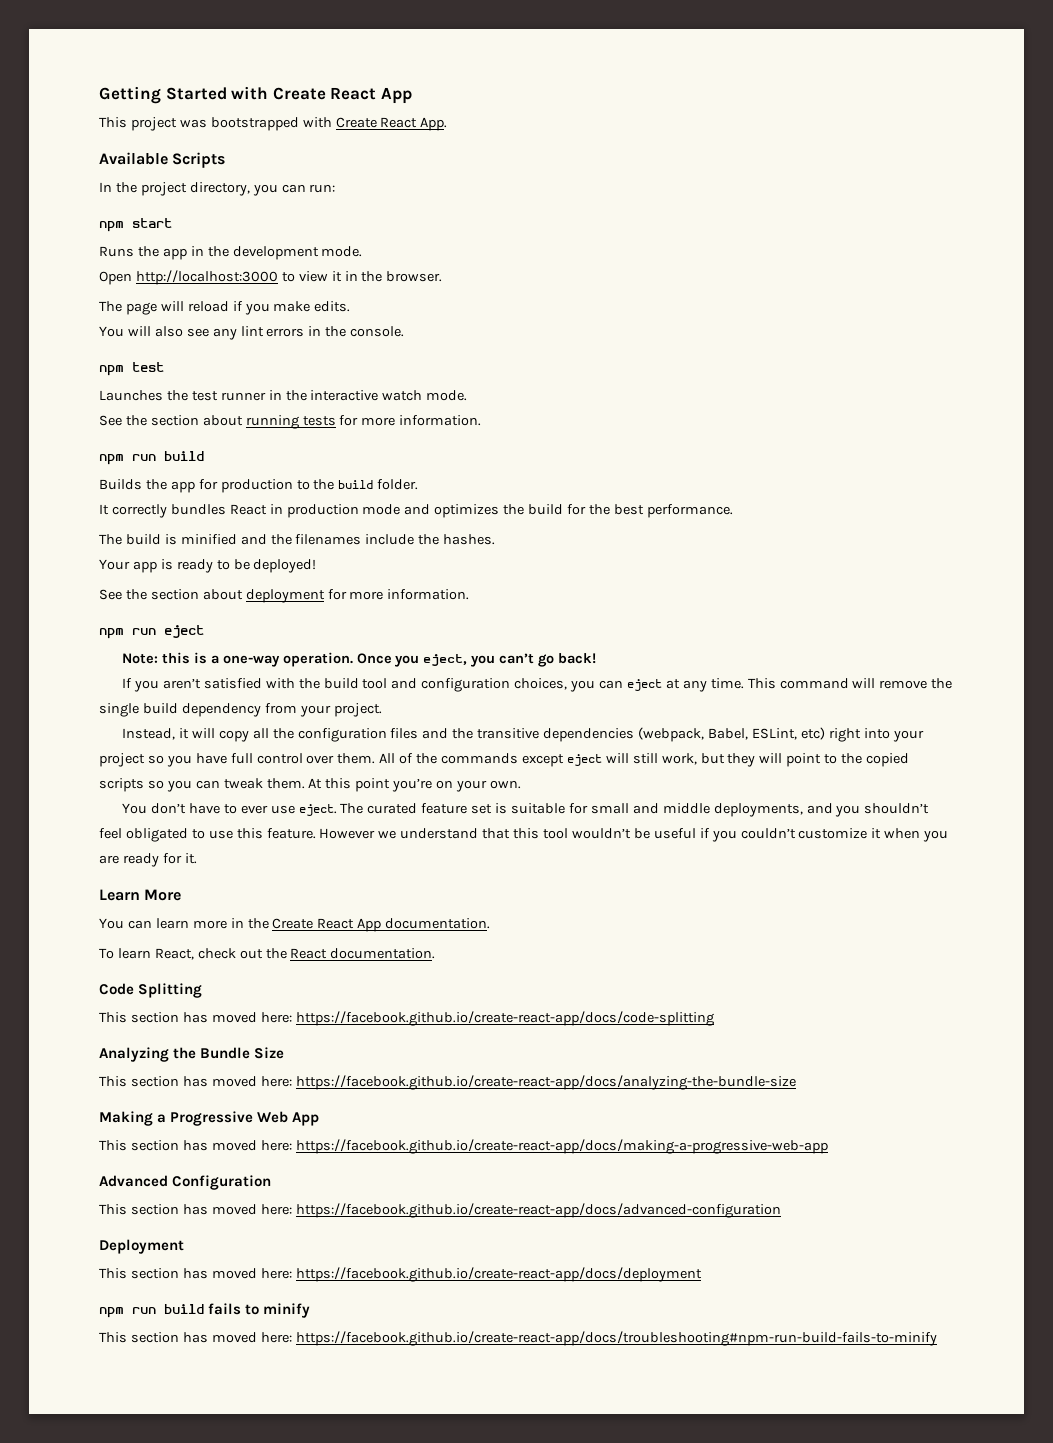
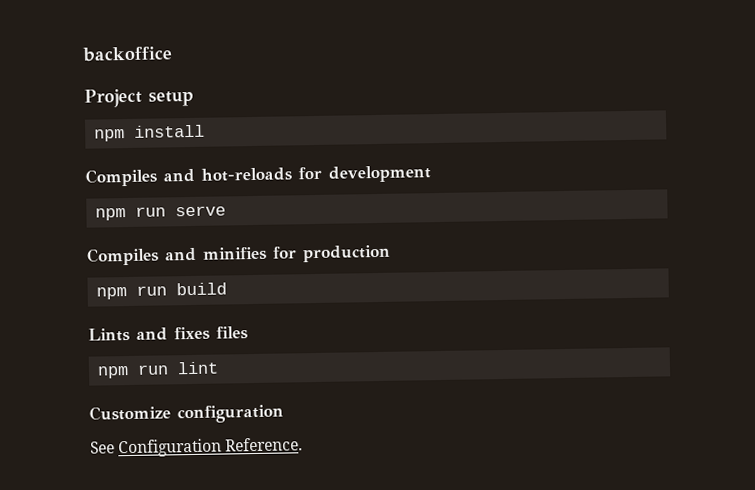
- Getting Started with Create React App
- This project was bootstrapped with Create React App.
- Available Scripts
- In the project directory, you can run:
- npm start
- Runs the app in the development mode.
- Open http://localhost:3000 to view it in the browser.
- The page will reload if you make edits.
- You will also see any lint errors in the console.
- npm test
- Launches the test runner in the interactive watch mode.
- See the section about running tests for more information.
+ backoffice
+ Project setup
+ npm install
+ Compiles and hot-reloads for development
+ npm run serve
+ Compiles and minifies for production
  npm run build
- Builds the app for production to the build folder.
- It correctly bundles React in production mode and optimizes the build for the best performance.
- The build is minified and the filenames include the hashes.
- Your app is ready to be deployed!
- See the section about deployment for more information.
- npm run eject
- Note: this is a one-way operation. Once you eject, you can’t go back!
- If you aren’t satisfied with the build tool and configuration choices, you can eject at any time. This command will remove the single build dependency from your project.
- Instead, it will copy all the configuration files and the transitive dependencies (webpack, Babel, ESLint, etc) right into your project so you have full control over them. All of the commands except eject will still work, but they will point to the copied scripts so you can tweak them. At this point you’re on your own.
- You don’t have to ever use eject. The curated feature set is suitable for small and middle deployments, and you shouldn’t feel obligated to use this feature. However we understand that this tool wouldn’t be useful if you couldn’t customize it when you are ready for it.
- Learn More
- You can learn more in the Create React App documentation.
- To learn React, check out the React documentation.
- Code Splitting
- This section has moved here: https://facebook.github.io/create-react-app/docs/code-splitting
- Analyzing the Bundle Size
- This section has moved here: https://facebook.github.io/create-react-app/docs/analyzing-the-bundle-size
- Making a Progressive Web App
- This section has moved here: https://facebook.github.io/create-react-app/docs/making-a-progressive-web-app
- Advanced Configuration
- This section has moved here: https://facebook.github.io/create-react-app/docs/advanced-configuration
- Deployment
- This section has moved here: https://facebook.github.io/create-react-app/docs/deployment
- npm run build fails to minify
- This section has moved here: https://facebook.github.io/create-react-app/docs/troubleshooting#npm-run-build-fails-to-minify
+ Lints and fixes files
+ npm run lint
+ Customize configuration
+ See Configuration Reference.

